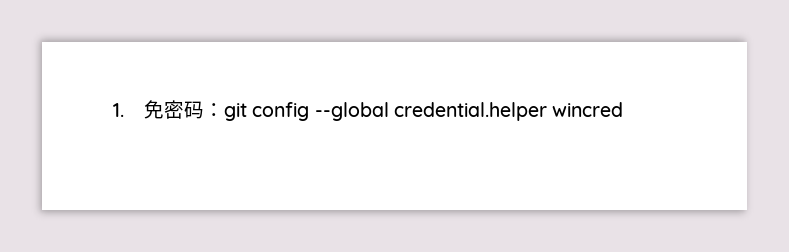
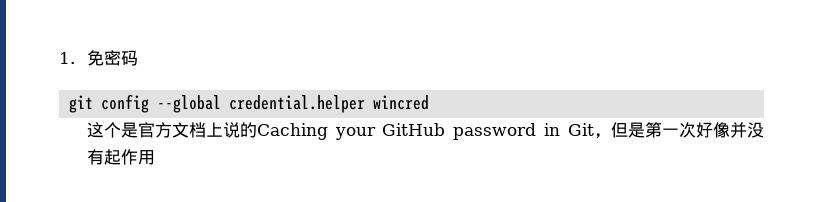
- 1.免密码：git config --global credential.helper wincred
+ 1.免密码
+ git config --global credential.helper wincred
+ 这个是官方文档上说的Caching your GitHub password in Git，但是第一次好像并没有起作用

